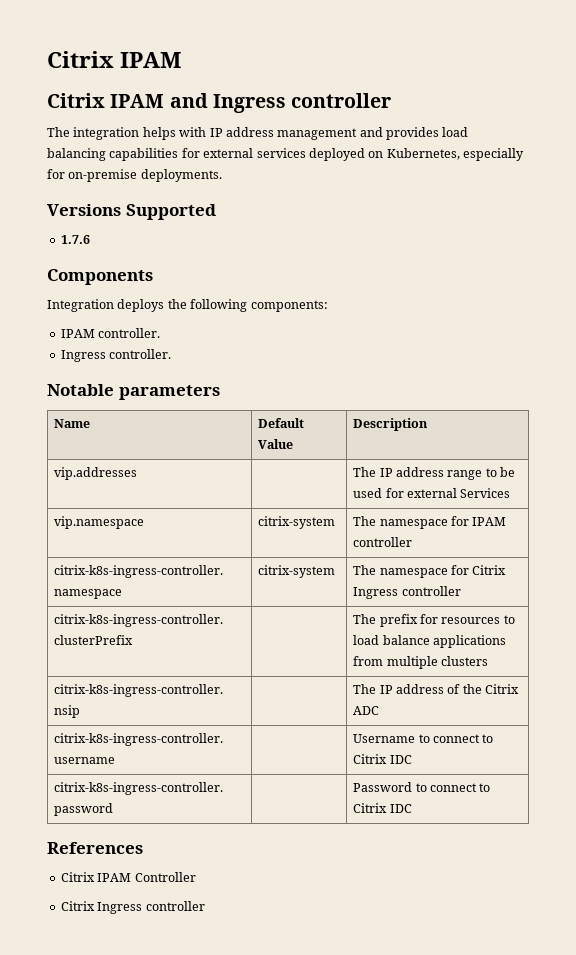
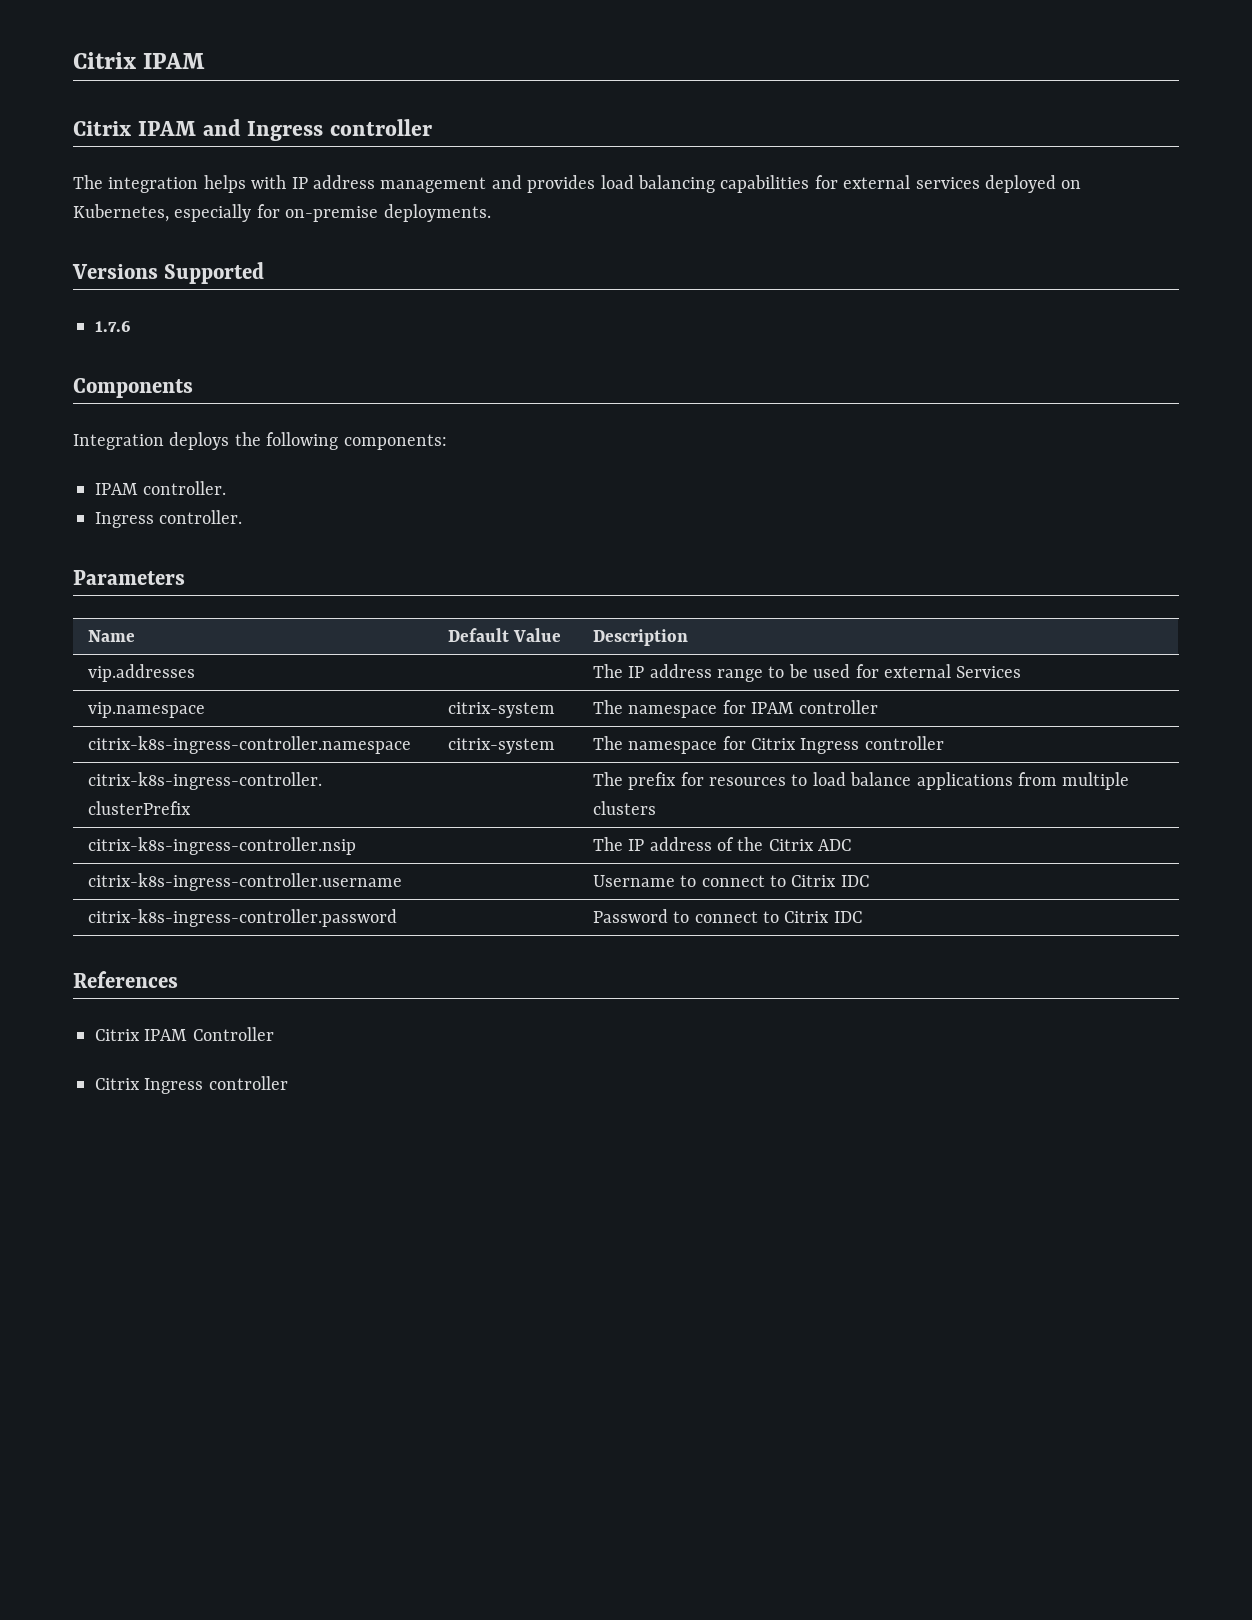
- Notable parameters
+ Parameters

